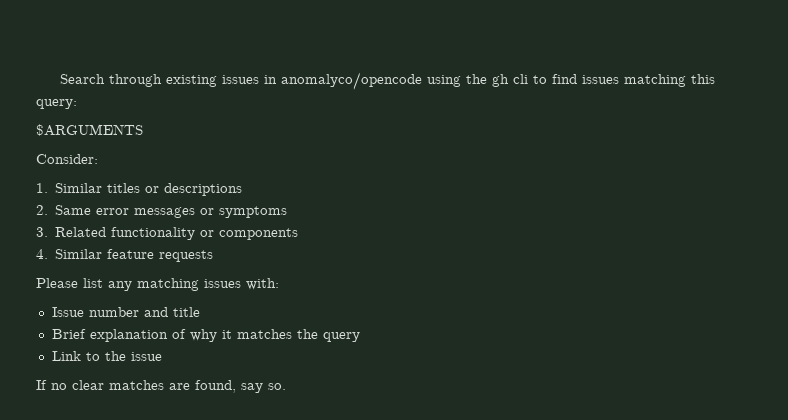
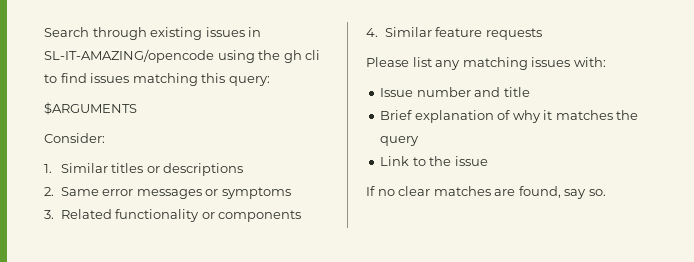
- Search through existing issues in anomalyco/opencode using the gh cli to find issues matching this query:
+ Search through existing issues in SL-IT-AMAZING/opencode using the gh cli to find issues matching this query:

